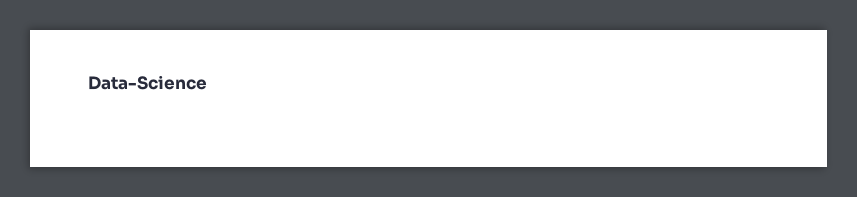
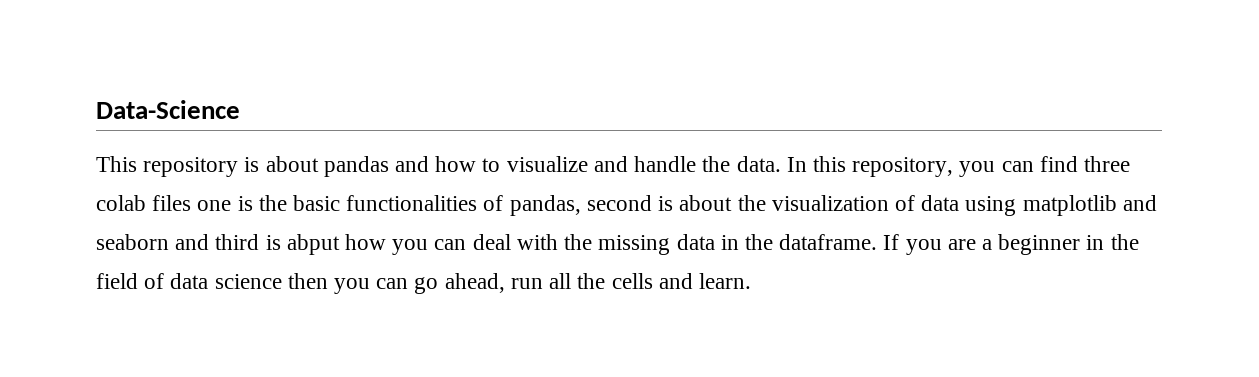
+ This repository is about pandas and how to visualize and handle the data. In this repository, you can find three colab files one is the basic functionalities of pandas, second is about the visualization of data using matplotlib and seaborn and third is abput how you can deal with the missing data in the dataframe. If you are a beginner in the field of data science then you can go ahead, run all the cells and learn.

